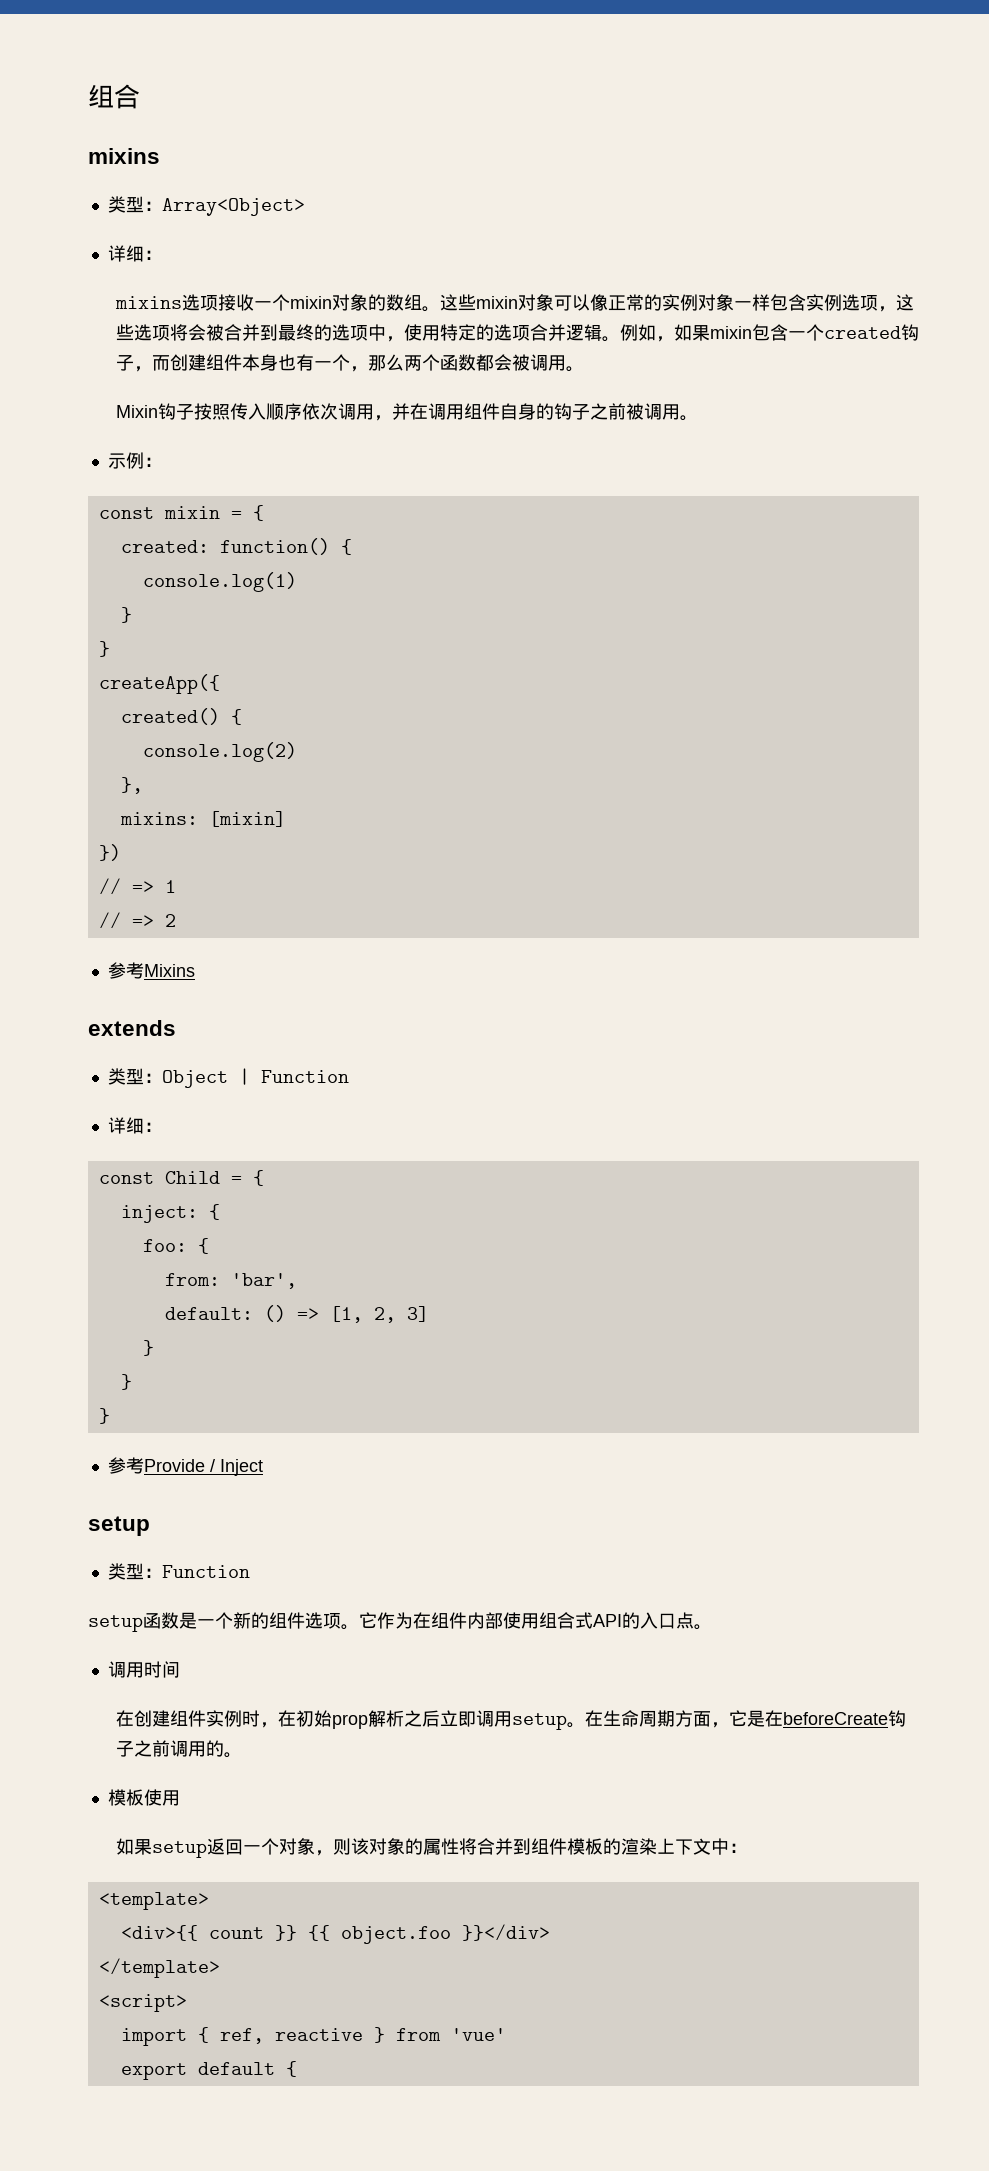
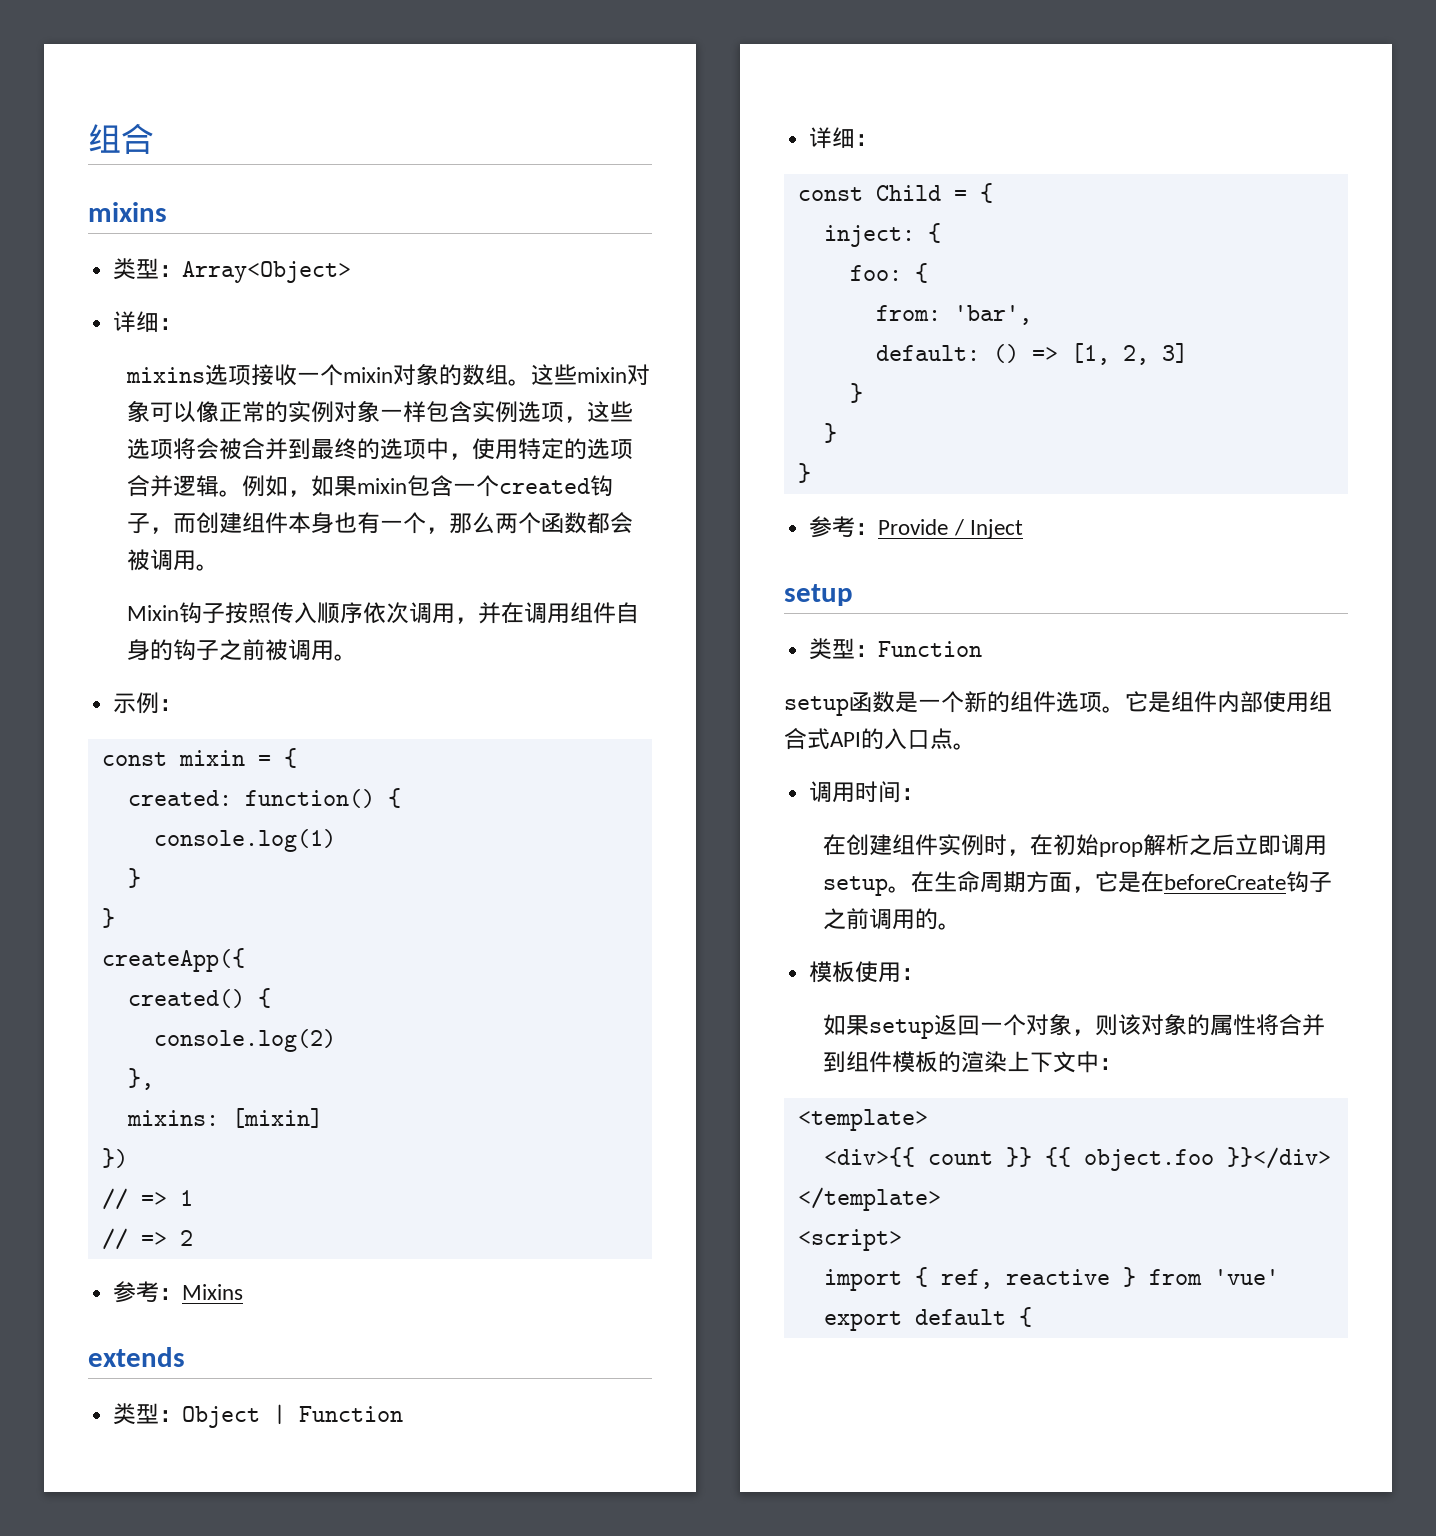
- 参考Mixins
+ 参考：Mixins
- 参考Provide / Inject
+ 参考：Provide / Inject
- 它作为在组件内部使用组合式API的入口点。
+ 它是组件内部使用组合式API的入口点。
- 调用时间
+ 调用时间：
- 模板使用
+ 模板使用：

